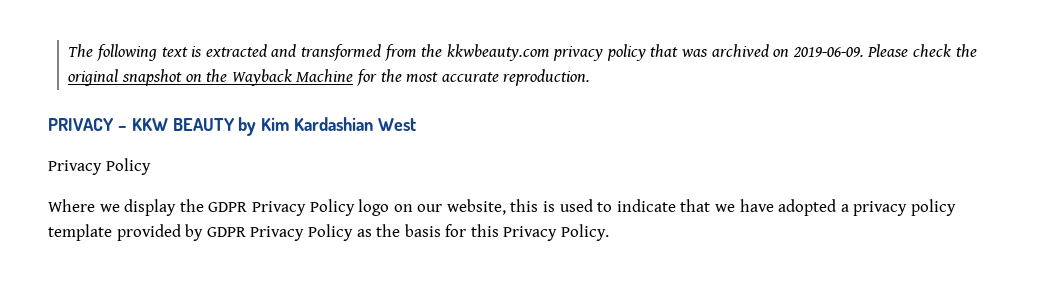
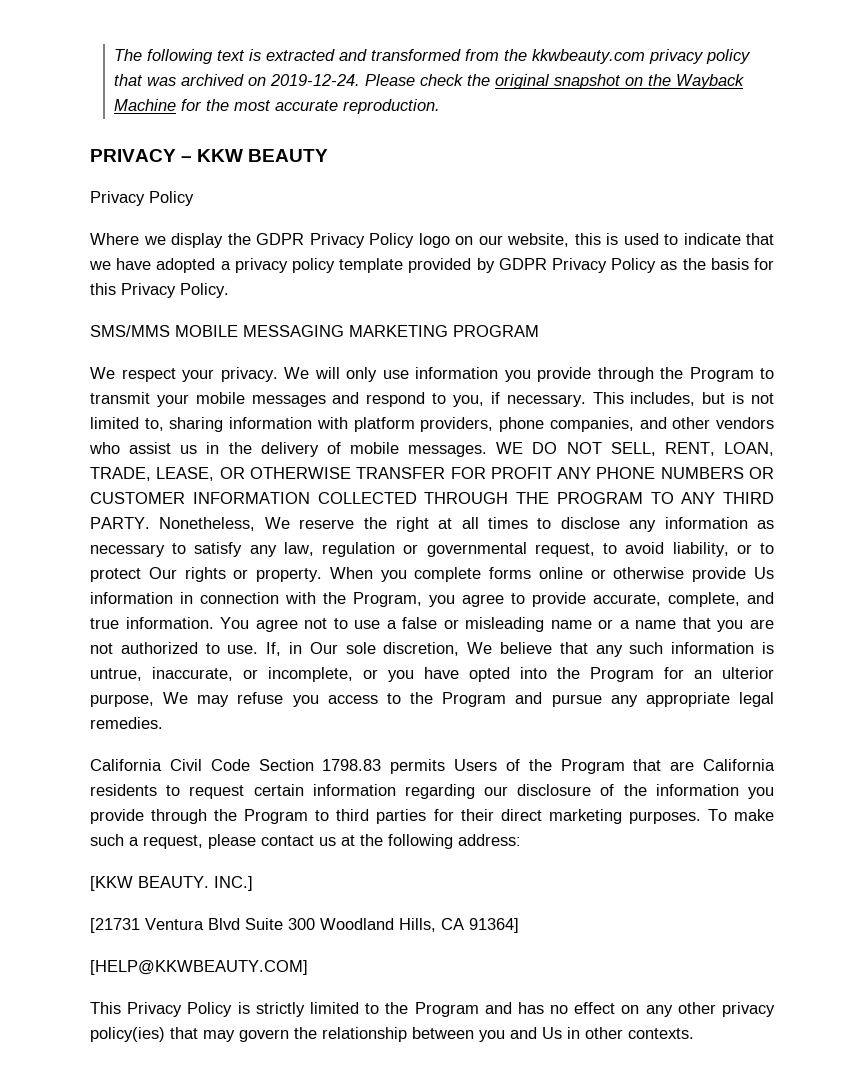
- The following text is extracted and transformed from the kkwbeauty.com privacy policy that was archived on 2019-06-09.
+ The following text is extracted and transformed from the kkwbeauty.com privacy policy that was archived on 2019-12-24.
- PRIVACY – KKW BEAUTY by Kim Kardashian West
+ PRIVACY – KKW BEAUTY
+ SMS/MMS MOBILE MESSAGING MARKETING PROGRAM
+ We respect your privacy. We will only use information you provide through the Program to transmit your mobile messages and respond to you, if necessary. This includes, but is not limited to, sharing information with platform providers, phone companies, and other vendors who assist us in the delivery of mobile messages. WE DO NOT SELL, RENT, LOAN, TRADE, LEASE, OR OTHERWISE TRANSFER FOR PROFIT ANY PHONE NUMBERS OR CUSTOMER INFORMATION COLLECTED THROUGH THE PROGRAM TO ANY THIRD PARTY. Nonetheless, We reserve the right at all times to disclose any information as necessary to satisfy any law, regulation or governmental request, to avoid liability, or to protect Our rights or property. When you complete forms online or otherwise provide Us information in connection with the Program, you agree to provide accurate, complete, and true information. You agree not to use a false or misleading name or a name that you are not authorized to use. If, in Our sole discretion, We believe that any such information is untrue, inaccurate, or incomplete, or you have opted into the Program for an ulterior purpose, We may refuse you access to the Program and pursue any appropriate legal remedies.
+ California Civil Code Section 1798.83 permits Users of the Program that are California residents to request certain information regarding our disclosure of the information you provide through the Program to third parties for their direct marketing purposes. To make such a request, please contact us at the following address:
+ [KKW BEAUTY. INC.]
+ [21731 Ventura Blvd Suite 300 Woodland Hills, CA 91364]
+ [HELP@KKWBEAUTY.COM]
+ This Privacy Policy is strictly limited to the Program and has no effect on any other privacy policy(ies) that may govern the relationship between you and Us in other contexts.

